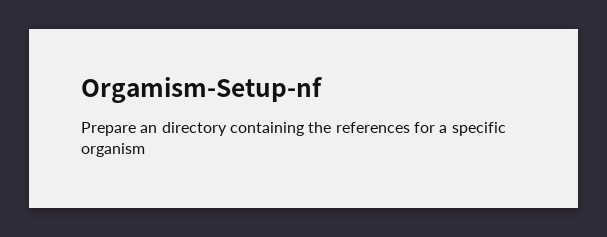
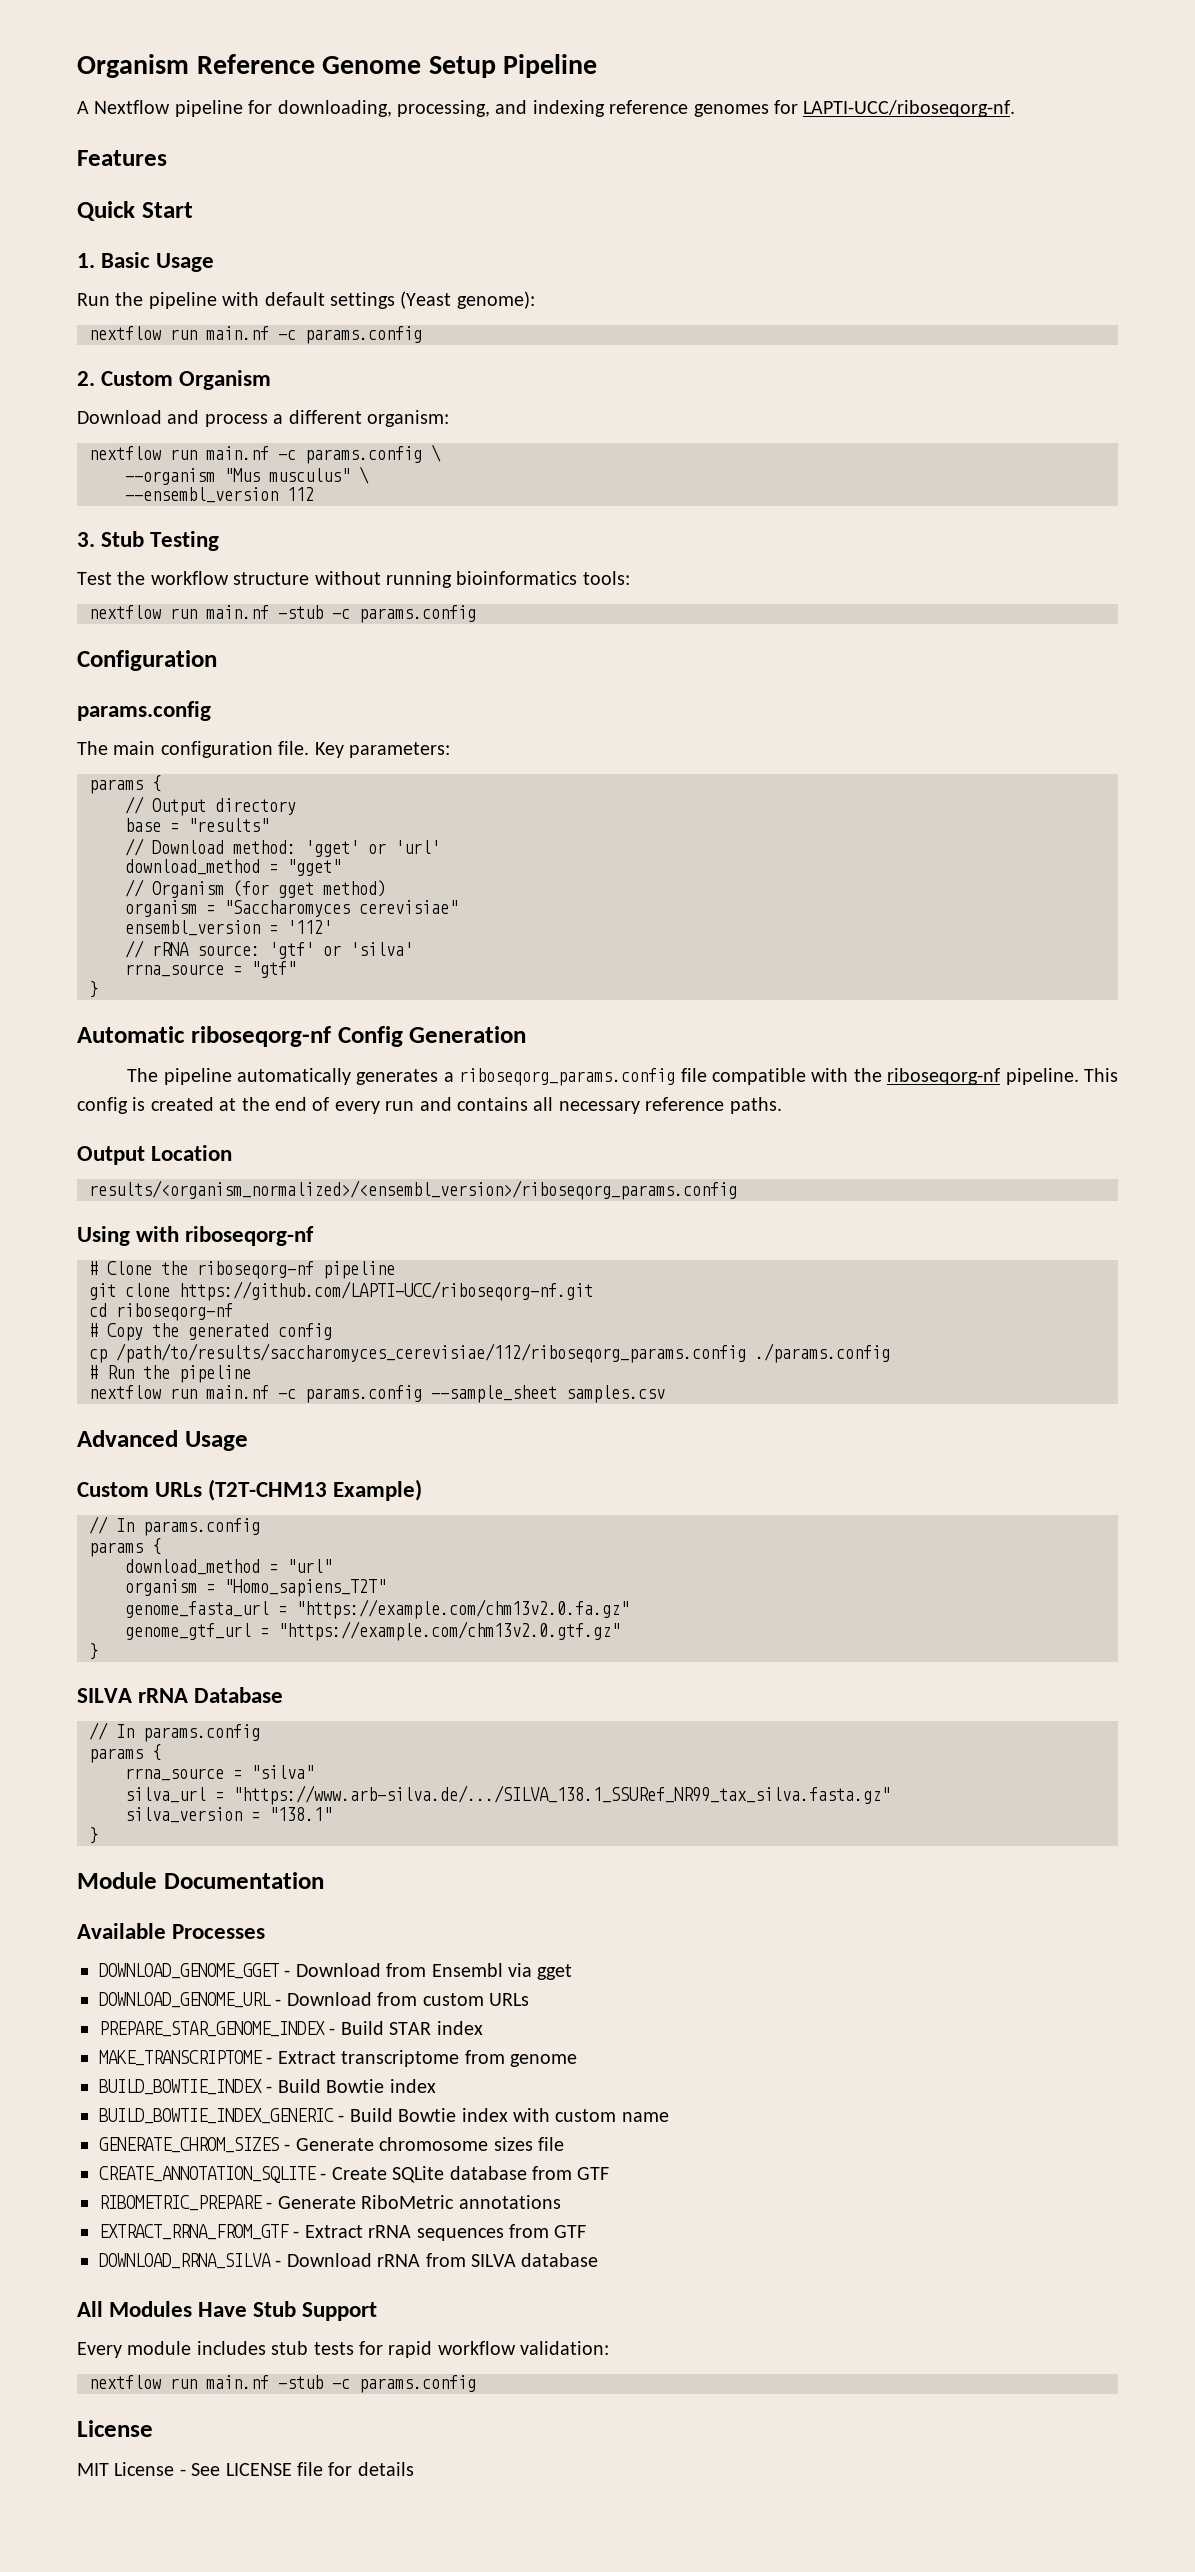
- Orgamism-Setup-nf
- Prepare an directory containing the references for a specific organism
+ Organism Reference Genome Setup Pipeline
+ A Nextflow pipeline for downloading, processing, and indexing reference genomes for LAPTI-UCC/riboseqorg-nf.
+ Features
+ Quick Start
+ 1. Basic Usage
+ Run the pipeline with default settings (Yeast genome):
+ nextflow run main.nf -c params.config
+ 2. Custom Organism
+ Download and process a different organism:
+ nextflow run main.nf -c params.config \
+ --organism "Mus musculus" \
+ --ensembl_version 112
+ 3. Stub Testing
+ Test the workflow structure without running bioinformatics tools:
+ nextflow run main.nf -stub -c params.config
+ Configuration
+ params.config
+ The main configuration file. Key parameters:
+ params {
+ // Output directory
+ base = "results"
+ // Download method: 'gget' or 'url'
+ download_method = "gget"
+ // Organism (for gget method)
+ organism = "Saccharomyces cerevisiae"
+ ensembl_version = '112'
+ // rRNA source: 'gtf' or 'silva'
+ rrna_source = "gtf"
+ }
+ Automatic riboseqorg-nf Config Generation
+ The pipeline automatically generates a riboseqorg_params.config file compatible with the riboseqorg-nf pipeline. This config is created at the end of every run and contains all necessary reference paths.
+ Output Location
+ results/<organism_normalized>/<ensembl_version>/riboseqorg_params.config
+ Using with riboseqorg-nf
+ # Clone the riboseqorg-nf pipeline
+ git clone https://github.com/LAPTI-UCC/riboseqorg-nf.git
+ cd riboseqorg-nf
+ # Copy the generated config
+ cp /path/to/results/saccharomyces_cerevisiae/112/riboseqorg_params.config ./params.config
+ # Run the pipeline
+ nextflow run main.nf -c params.config --sample_sheet samples.csv
+ Advanced Usage
+ Custom URLs (T2T-CHM13 Example)
+ // In params.config
+ params {
+ download_method = "url"
+ organism = "Homo_sapiens_T2T"
+ genome_fasta_url = "https://example.com/chm13v2.0.fa.gz"
+ genome_gtf_url = "https://example.com/chm13v2.0.gtf.gz"
+ }
+ SILVA rRNA Database
+ // In params.config
+ params {
+ rrna_source = "silva"
+ silva_url = "https://www.arb-silva.de/.../SILVA_138.1_SSURef_NR99_tax_silva.fasta.gz"
+ silva_version = "138.1"
+ }
+ Module Documentation
+ Available Processes
+ DOWNLOAD_GENOME_GGET - Download from Ensembl via gget
+ DOWNLOAD_GENOME_URL - Download from custom URLs
+ PREPARE_STAR_GENOME_INDEX - Build STAR index
+ MAKE_TRANSCRIPTOME - Extract transcriptome from genome
+ BUILD_BOWTIE_INDEX - Build Bowtie index
+ BUILD_BOWTIE_INDEX_GENERIC - Build Bowtie index with custom name
+ GENERATE_CHROM_SIZES - Generate chromosome sizes file
+ CREATE_ANNOTATION_SQLITE - Create SQLite database from GTF
+ RIBOMETRIC_PREPARE - Generate RiboMetric annotations
+ EXTRACT_RRNA_FROM_GTF - Extract rRNA sequences from GTF
+ DOWNLOAD_RRNA_SILVA - Download rRNA from SILVA database
+ All Modules Have Stub Support
+ Every module includes stub tests for rapid workflow validation:
+ nextflow run main.nf -stub -c params.config
+ License
+ MIT License - See LICENSE file for details

